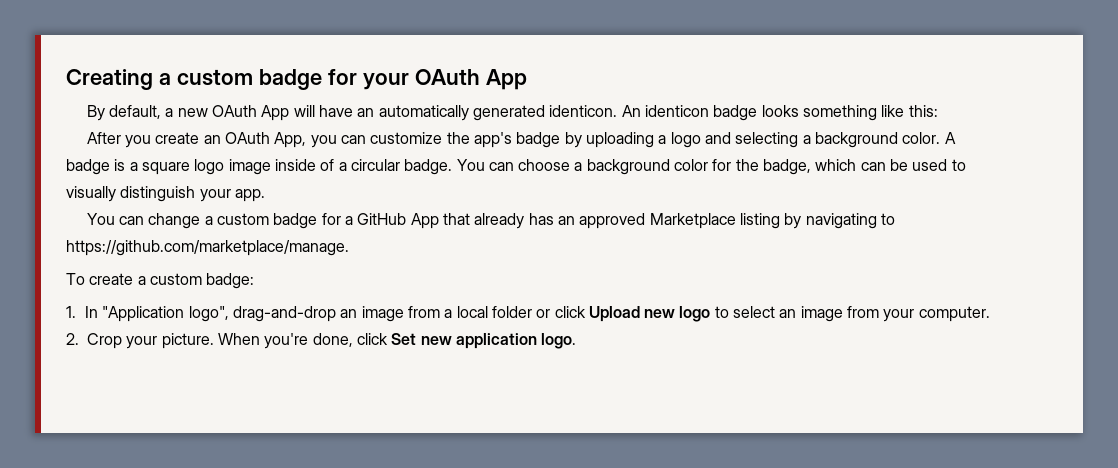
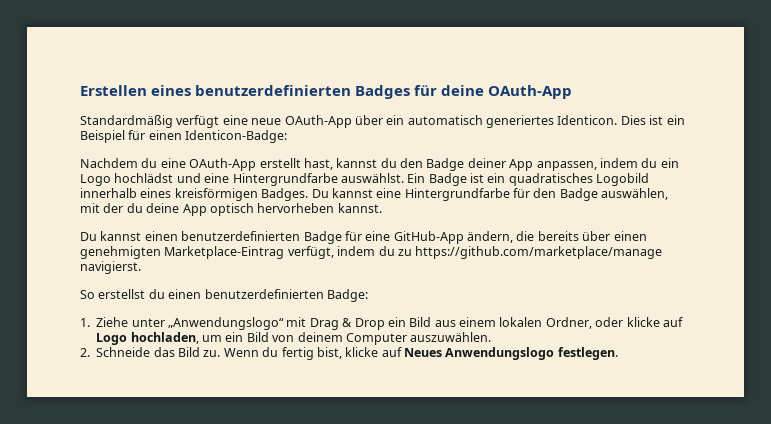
- Creating a custom badge for your OAuth App
- By default, a new OAuth App will have an automatically generated identicon. An identicon badge looks something like this:
- After you create an OAuth App, you can customize the app's badge by uploading a logo and selecting a background color. A badge is a square logo image inside of a circular badge. You can choose a background color for the badge, which can be used to visually distinguish your app.
- You can change a custom badge for a GitHub App that already has an approved Marketplace listing by navigating to https://github.com/marketplace/manage.
- To create a custom badge:
- 1. In "Application logo", drag-and-drop an image from a local folder or click Upload new logo to select an image from your computer.
- 2. Crop your picture. When you're done, click Set new application logo.
+ Erstellen eines benutzerdefinierten Badges für deine OAuth-App
+ Standardmäßig verfügt eine neue OAuth-App über ein automatisch generiertes Identicon. Dies ist ein Beispiel für einen Identicon-Badge:
+ Nachdem du eine OAuth-App erstellt hast, kannst du den Badge deiner App anpassen, indem du ein Logo hochlädst und eine Hintergrundfarbe auswählst. Ein Badge ist ein quadratisches Logobild innerhalb eines kreisförmigen Badges. Du kannst eine Hintergrundfarbe für den Badge auswählen, mit der du deine App optisch hervorheben kannst.
+ Du kannst einen benutzerdefinierten Badge für eine GitHub-App ändern, die bereits über einen genehmigten Marketplace-Eintrag verfügt, indem du zu https://github.com/marketplace/manage navigierst.
+ So erstellst du einen benutzerdefinierten Badge:
+ 1. Ziehe unter „Anwendungslogo“ mit Drag & Drop ein Bild aus einem lokalen Ordner, oder klicke auf Logo hochladen, um ein Bild von deinem Computer auszuwählen.
+ 2. Schneide das Bild zu. Wenn du fertig bist, klicke auf Neues Anwendungslogo festlegen.

